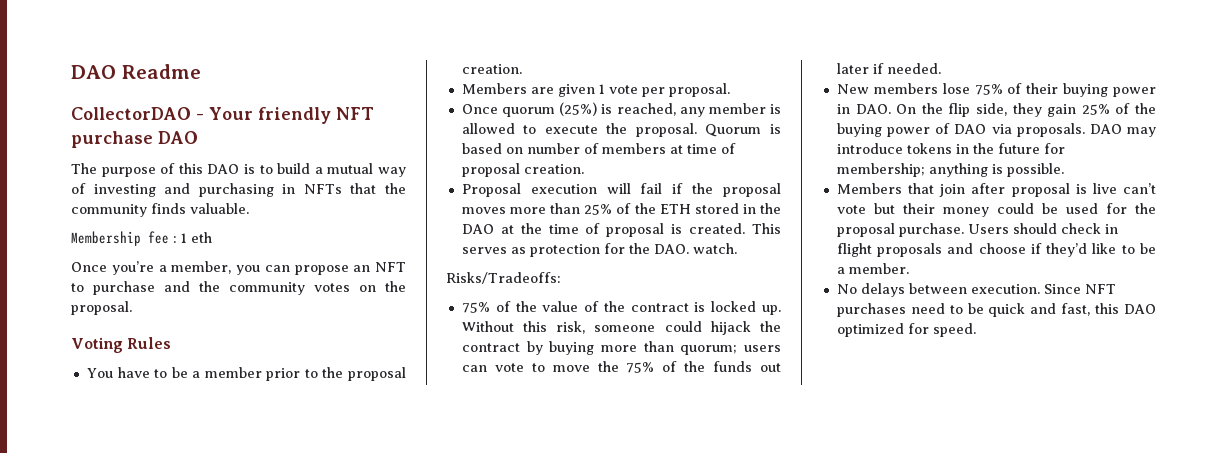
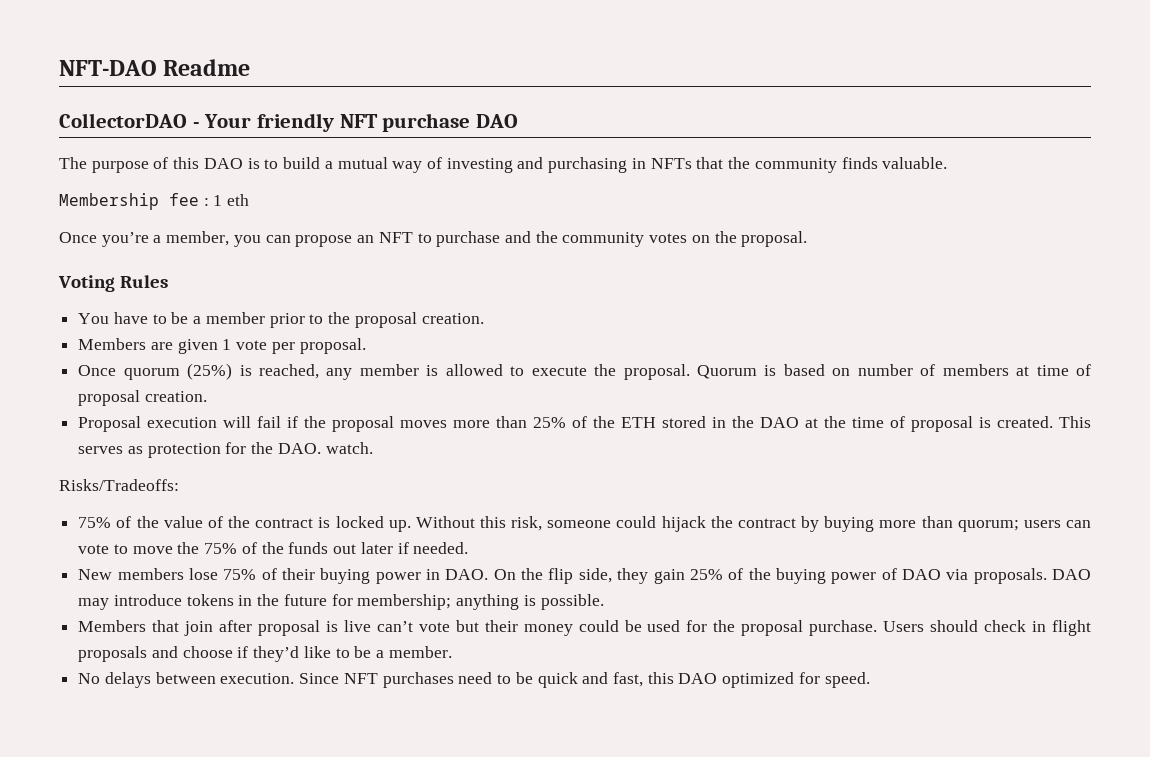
- DAO Readme
+ NFT-DAO Readme

